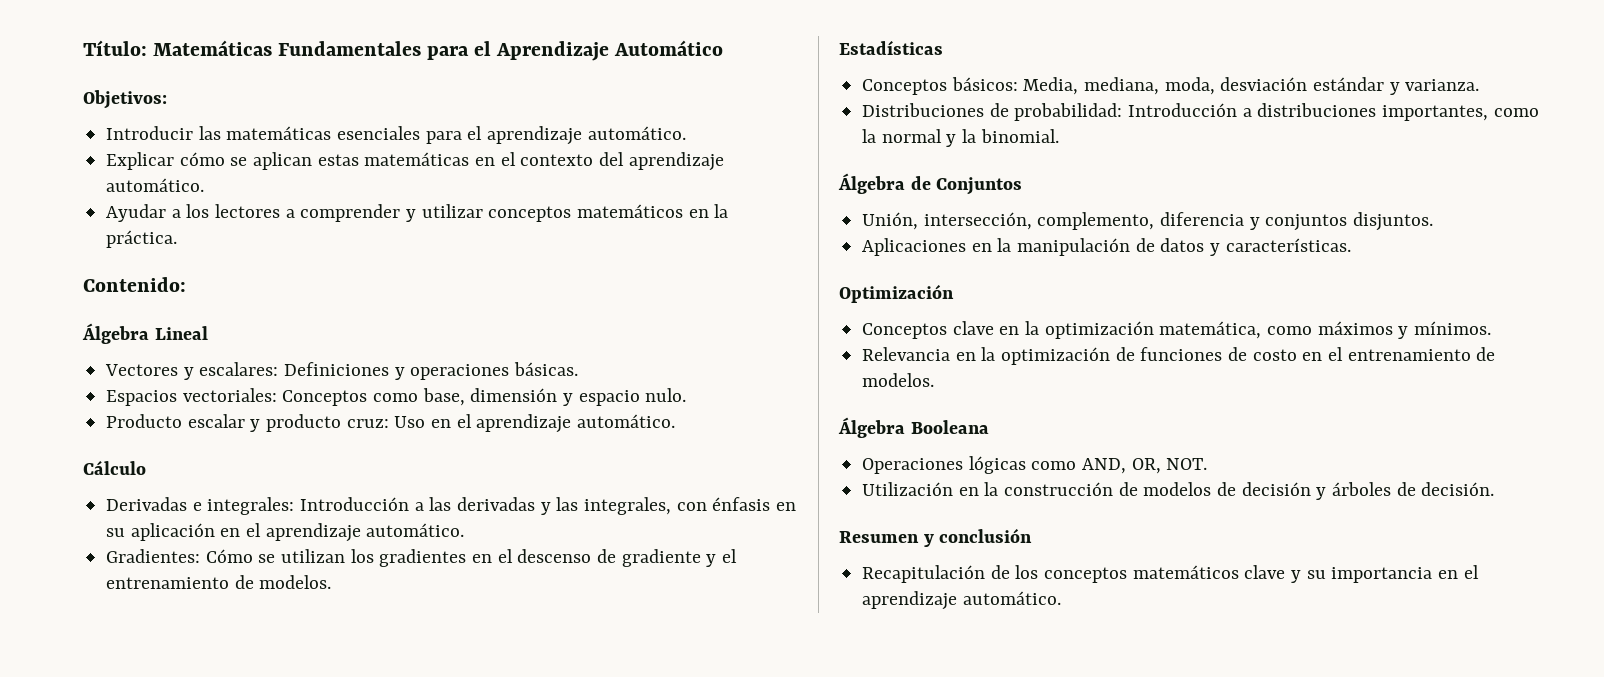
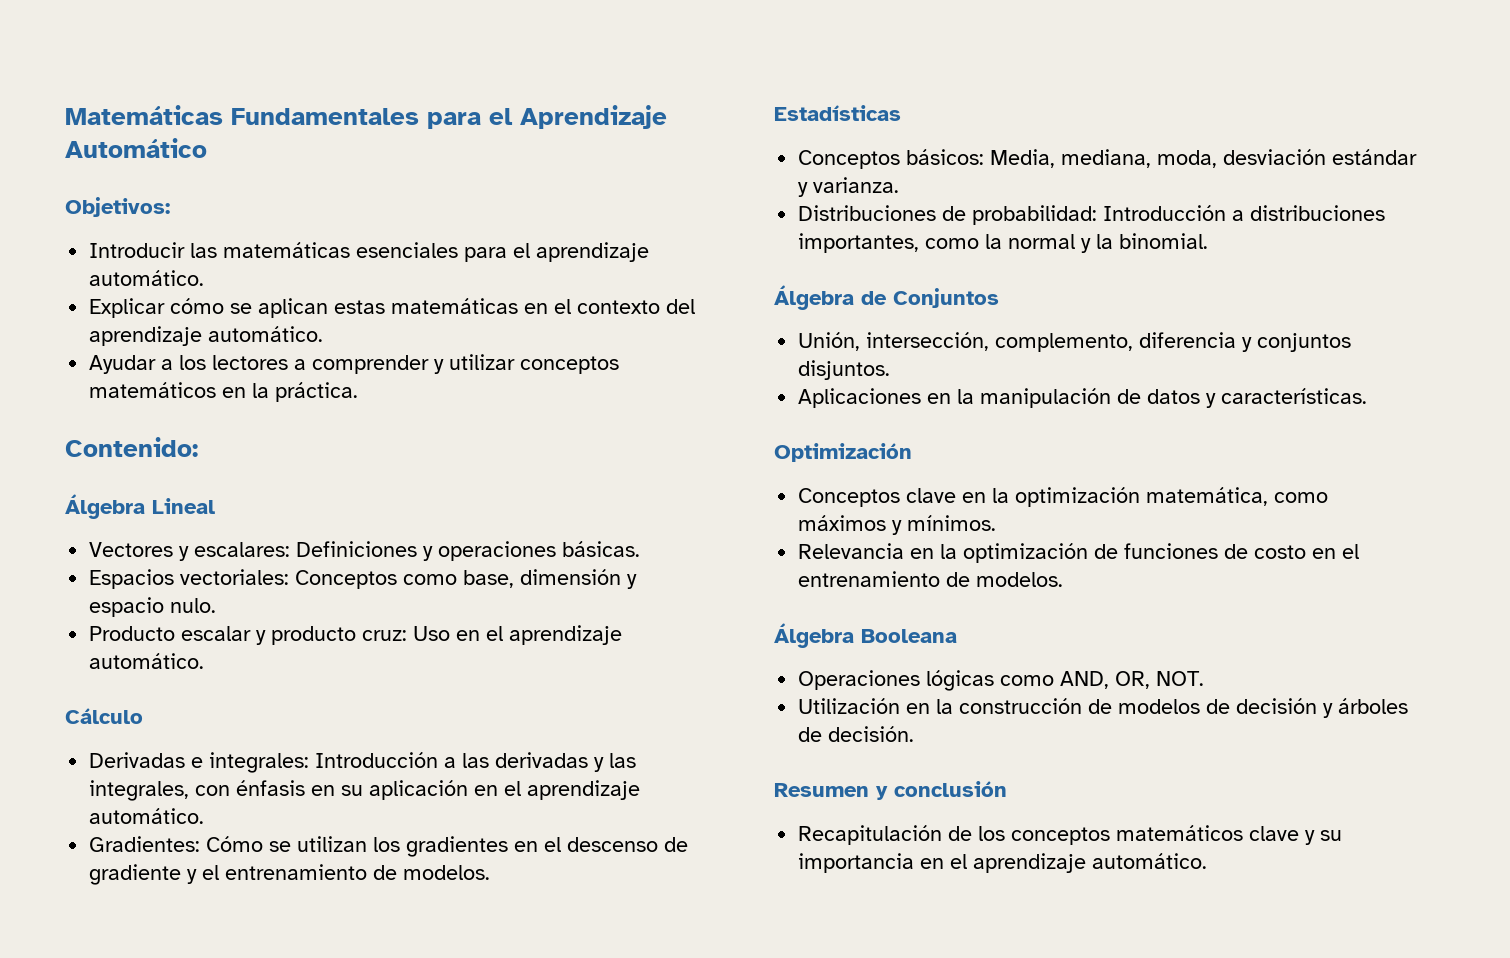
- Título: Matemáticas Fundamentales para el Aprendizaje Automático
+ Matemáticas Fundamentales para el Aprendizaje Automático

